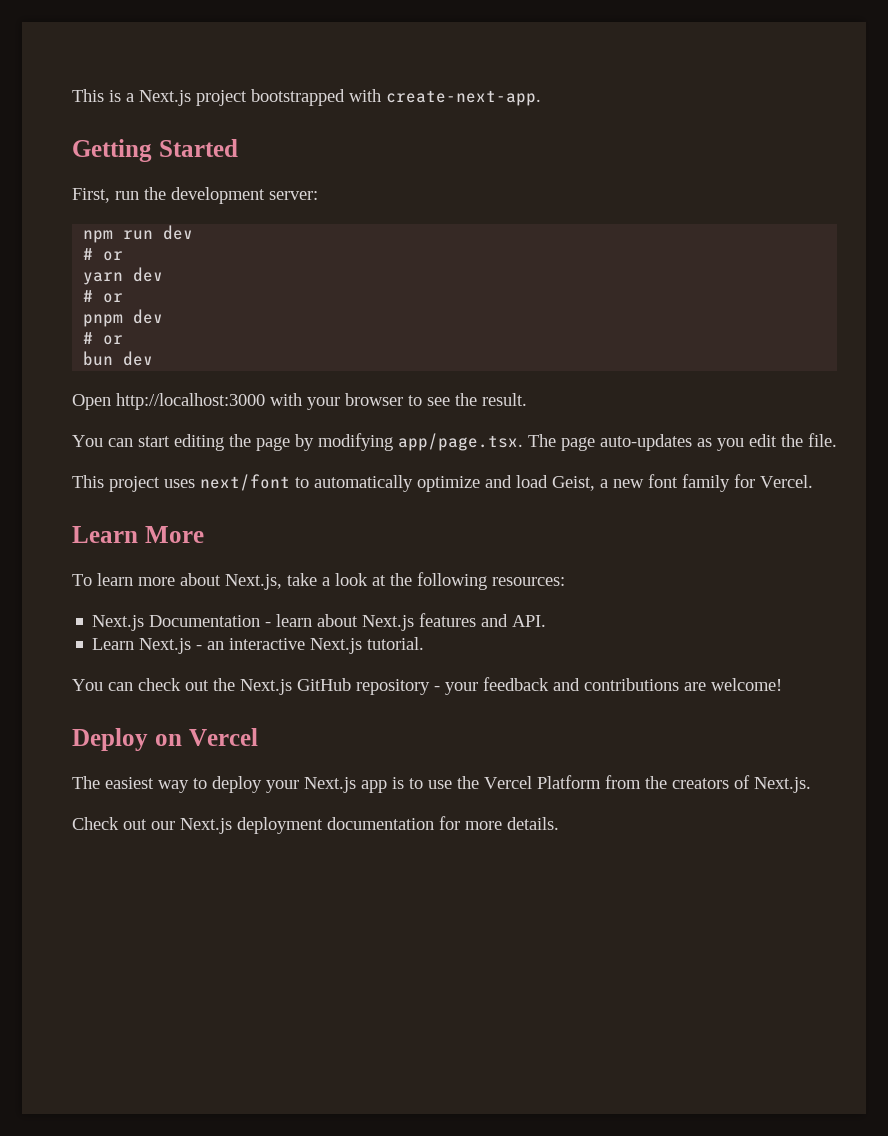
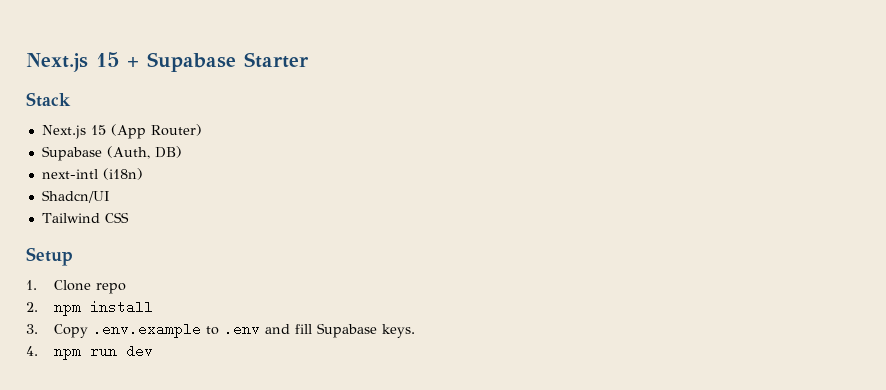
- This is a Next.js project bootstrapped with create-next-app.
- Getting Started
- First, run the development server:
- npm run dev
- # or
- yarn dev
- # or
- pnpm dev
- # or
- bun dev
- Open http://localhost:3000 with your browser to see the result.
- You can start editing the page by modifying app/page.tsx. The page auto-updates as you edit the file.
- This project uses next/font to automatically optimize and load Geist, a new font family for Vercel.
- Learn More
- To learn more about Next.js, take a look at the following resources:
- Next.js Documentation - learn about Next.js features and API.
- Learn Next.js - an interactive Next.js tutorial.
- You can check out the Next.js GitHub repository - your feedback and contributions are welcome!
- Deploy on Vercel
- The easiest way to deploy your Next.js app is to use the Vercel Platform from the creators of Next.js.
- Check out our Next.js deployment documentation for more details.
+ Next.js 15 + Supabase Starter
+ Stack
+ Next.js 15 (App Router)
+ Supabase (Auth, DB)
+ next-intl (i18n)
+ Shadcn/UI
+ Tailwind CSS
+ Setup
+ 1. Clone repo
+ 2. npm install
+ 3. Copy .env.example to .env and fill Supabase keys.
+ 4. npm run dev

